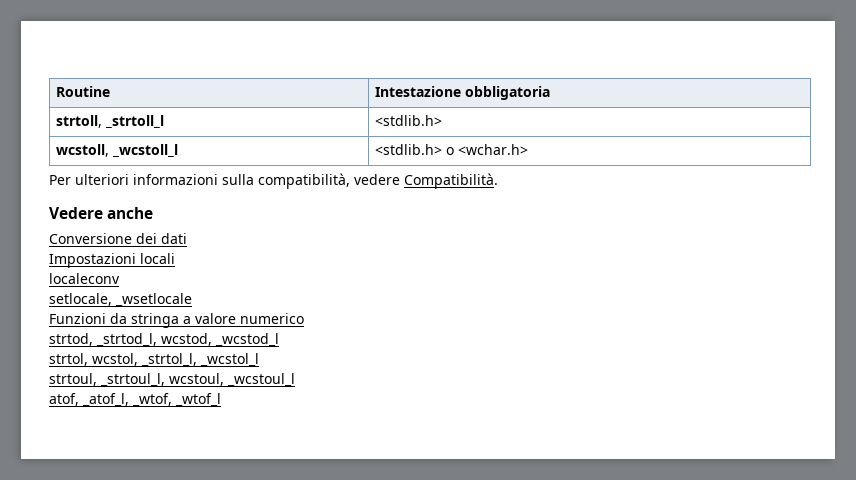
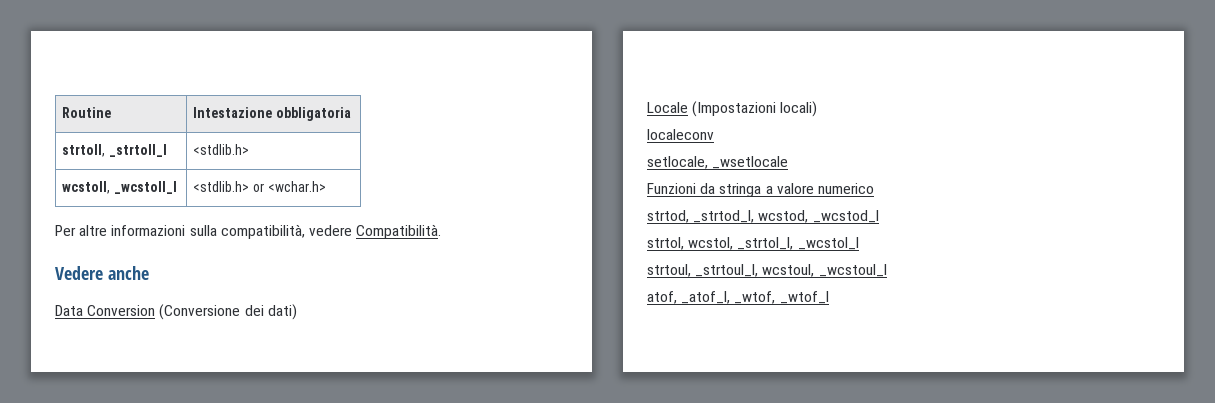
- wcstoll, _wcstoll_l | <stdlib.h> o <wchar.h>
+ wcstoll, _wcstoll_l | <stdlib.h> or <wchar.h>
- Per ulteriori informazioni sulla compatibilità, vedere Compatibilità.
+ Per altre informazioni sulla compatibilità, vedere Compatibilità.
- Conversione dei dati
- Impostazioni locali
+ Data Conversion (Conversione dei dati)
+ Locale (Impostazioni locali)

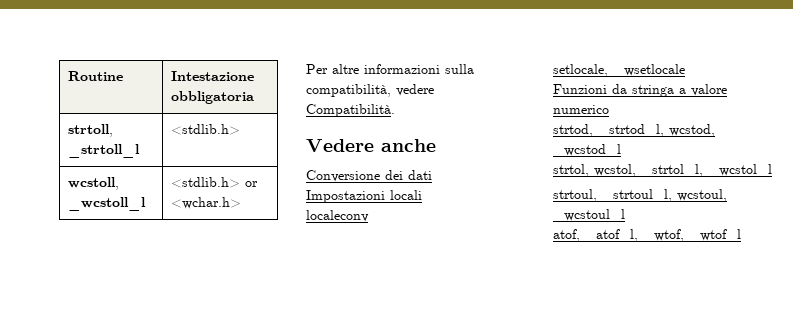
- Data Conversion (Conversione dei dati)
- Locale (Impostazioni locali)
+ Conversione dei dati
+ Impostazioni locali

